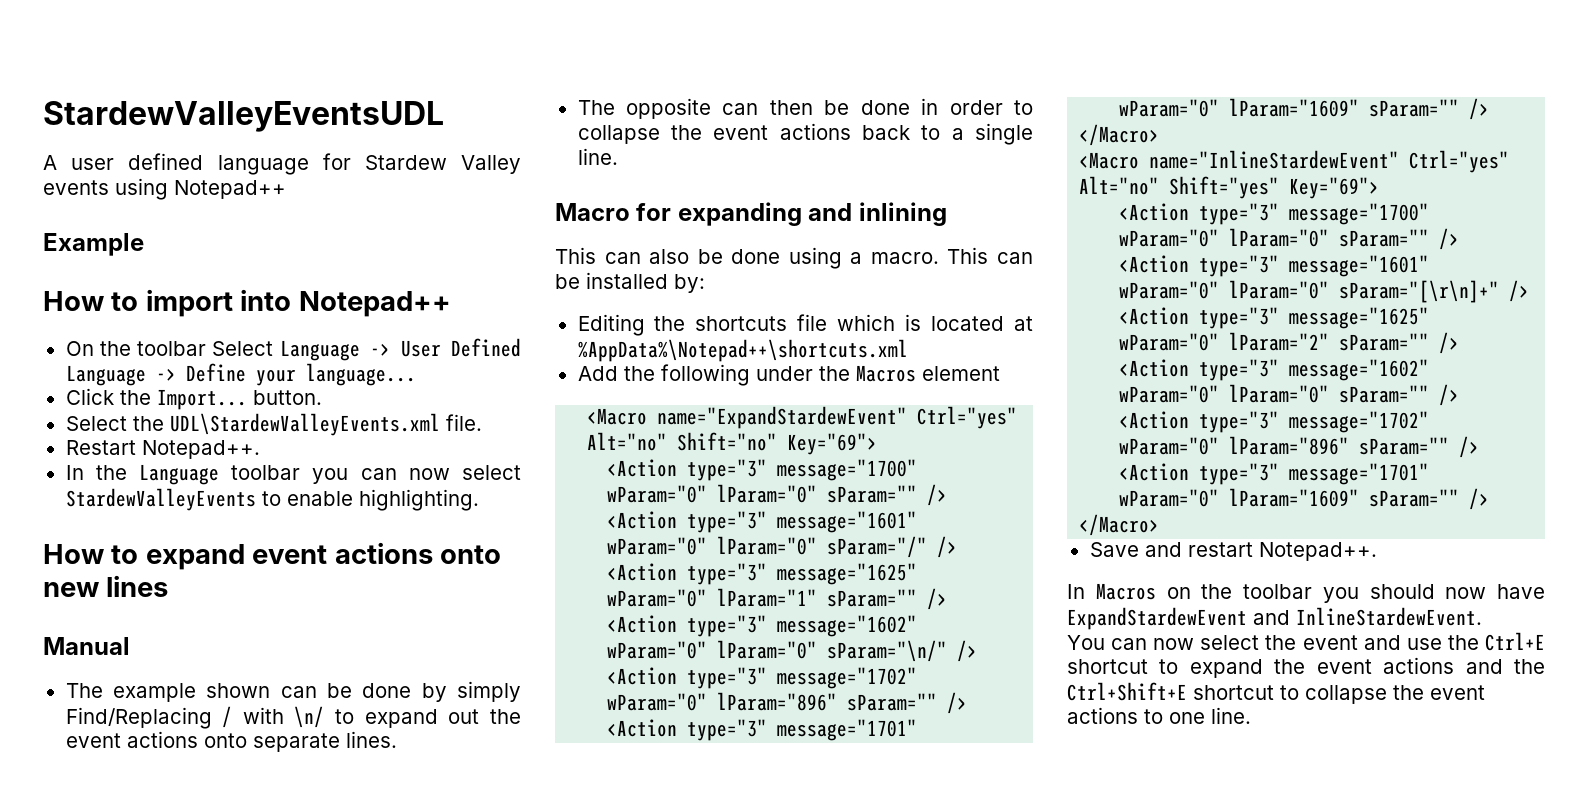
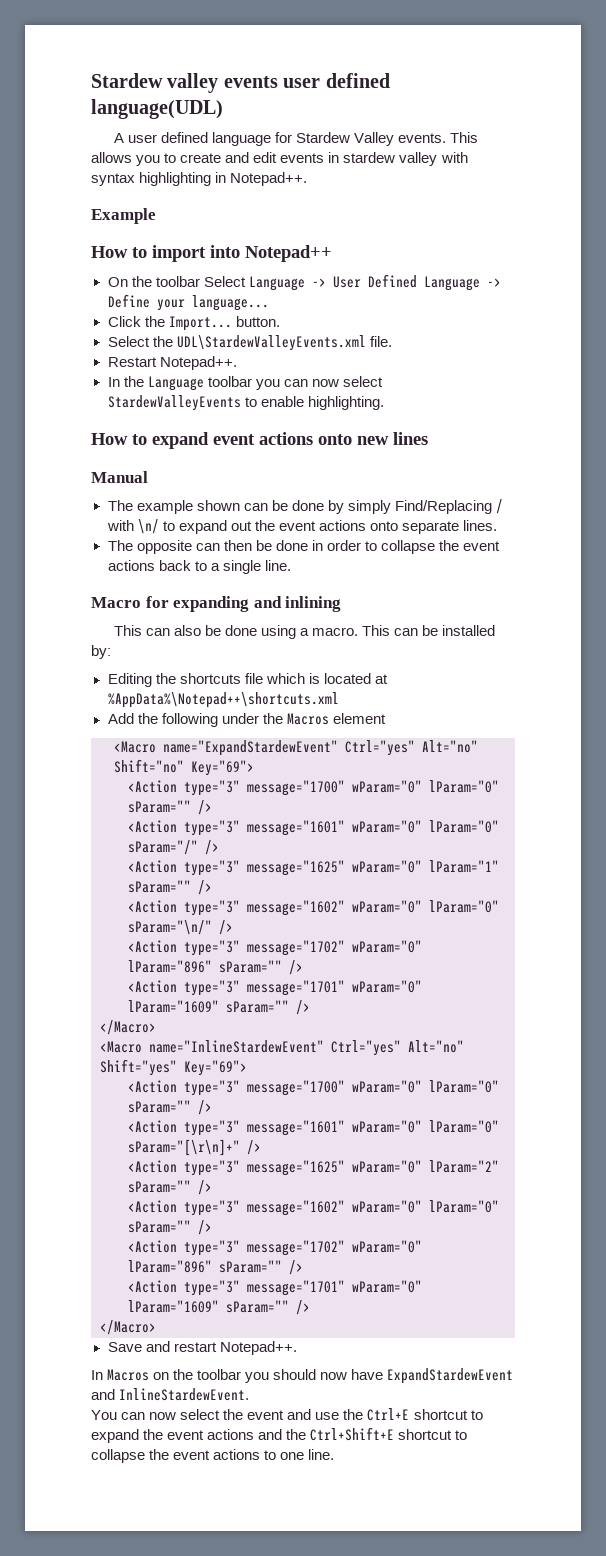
- StardewValleyEventsUDL
+ Stardew valley events user defined language(UDL)
- A user defined language for Stardew Valley events using Notepad++
+ A user defined language for Stardew Valley events. This allows you to create and edit events in stardew valley with syntax highlighting in Notepad++.

